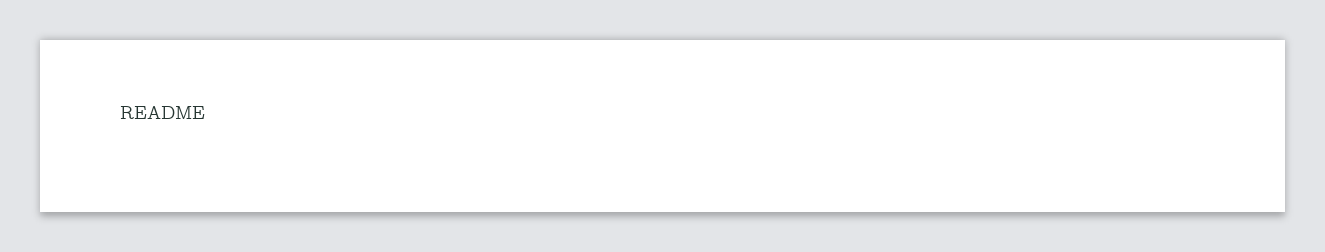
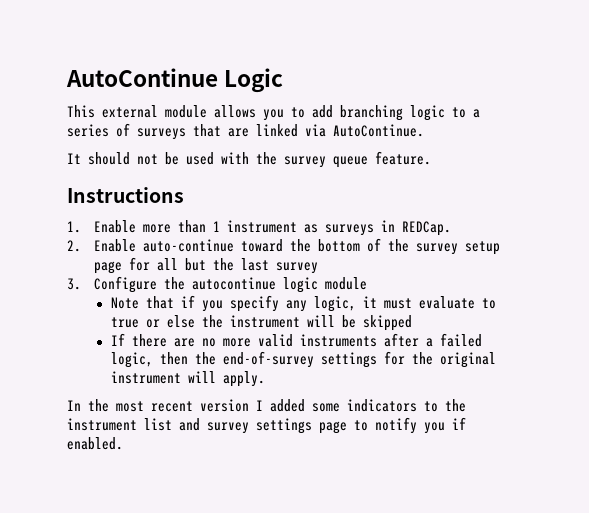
- README
+ AutoContinue Logic
+ This external module allows you to add branching logic to a series of surveys that are linked via AutoContinue.
+ It should not be used with the survey queue feature.
+ Instructions
+ 1. Enable more than 1 instrument as surveys in REDCap.
+ 2. Enable auto-continue toward the bottom of the survey setup page for all but the last survey
+ 3. Configure the autocontinue logic module
+ Note that if you specify any logic, it must evaluate to true or else the instrument will be skipped
+ If there are no more valid instruments after a failed logic, then the end-of-survey settings for the original instrument will apply.
+ In the most recent version I added some indicators to the instrument list and survey settings page to notify you if enabled.

